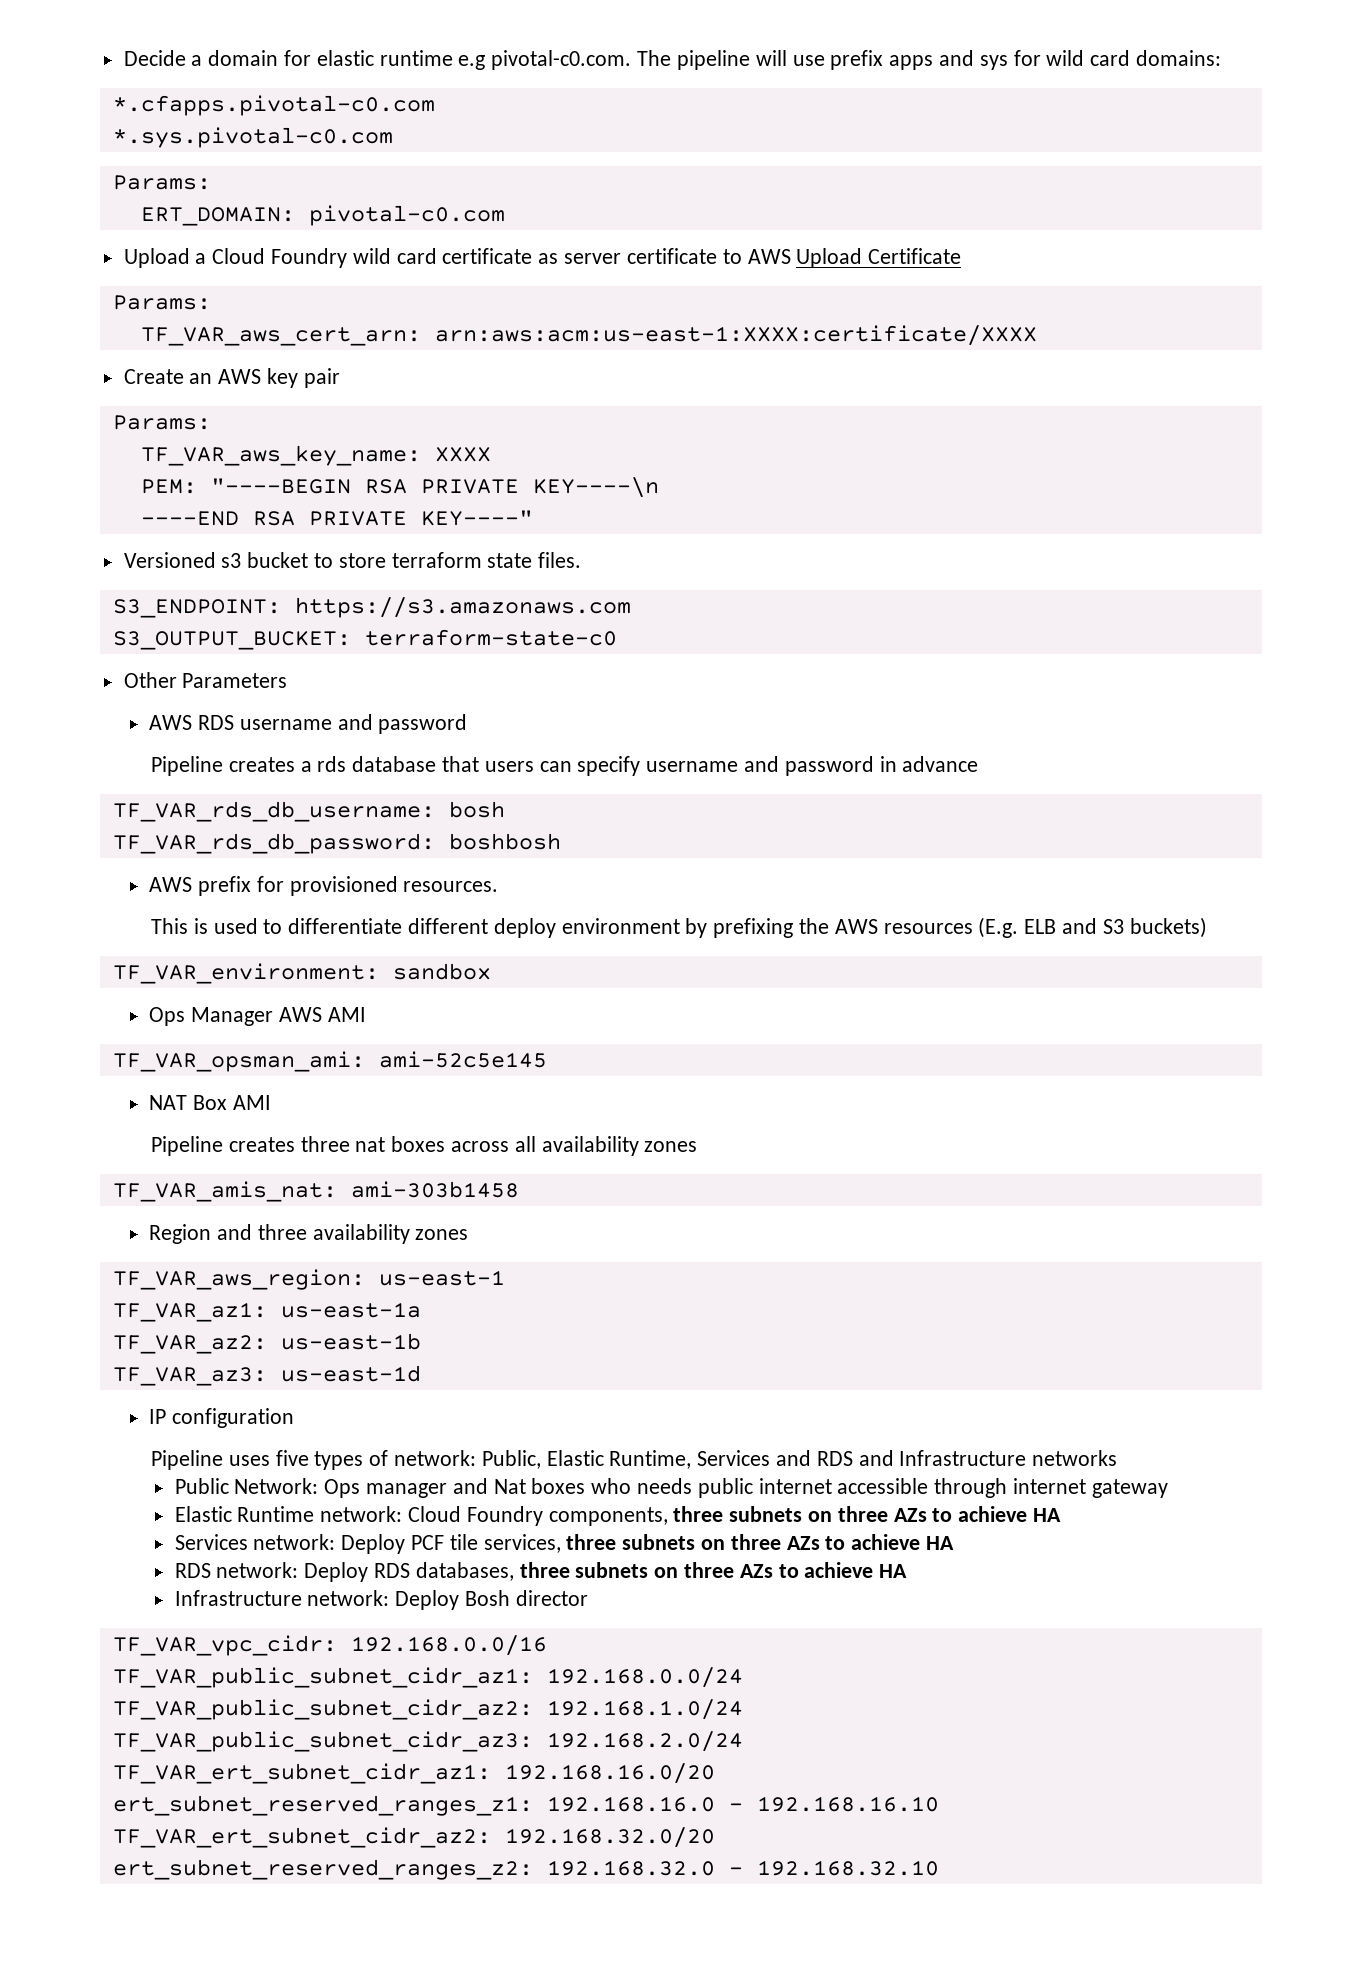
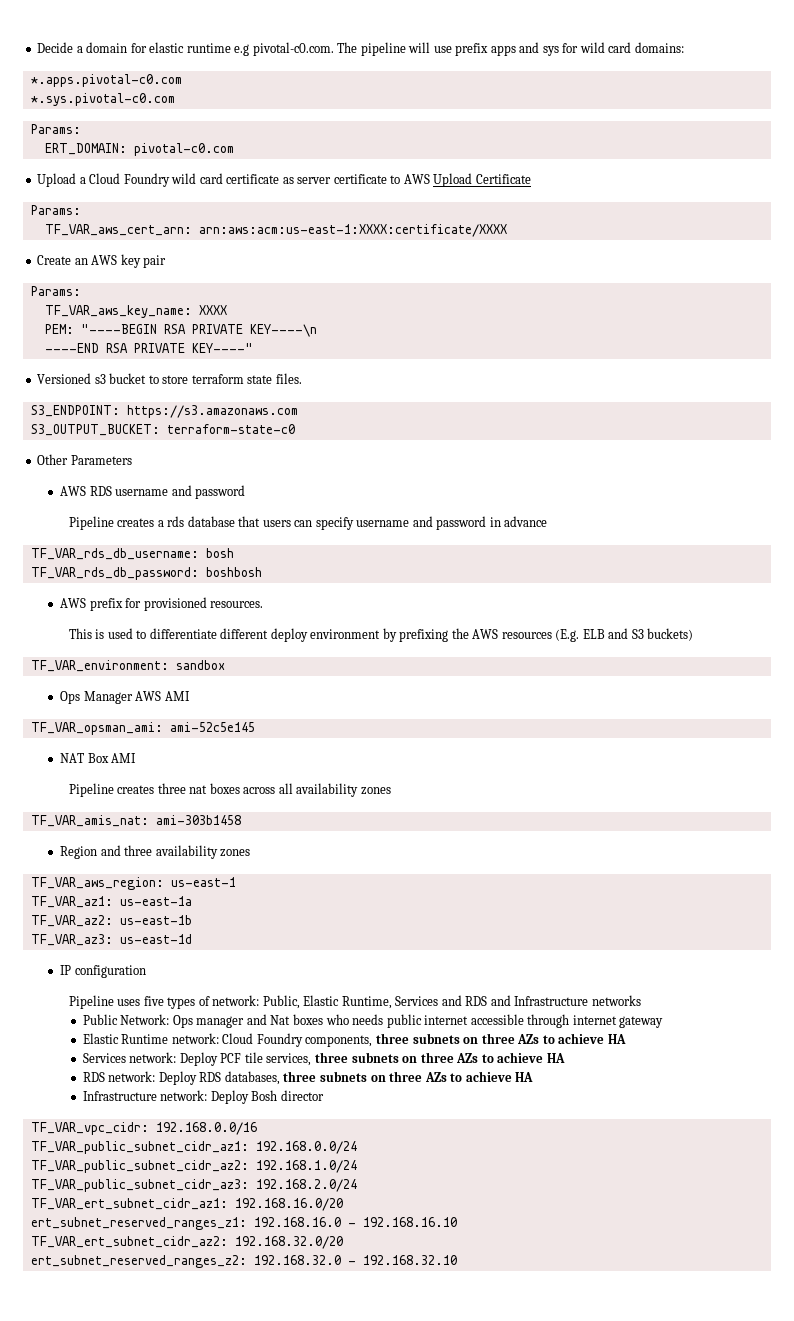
- *.cfapps.pivotal-c0.com
+ *.apps.pivotal-c0.com

